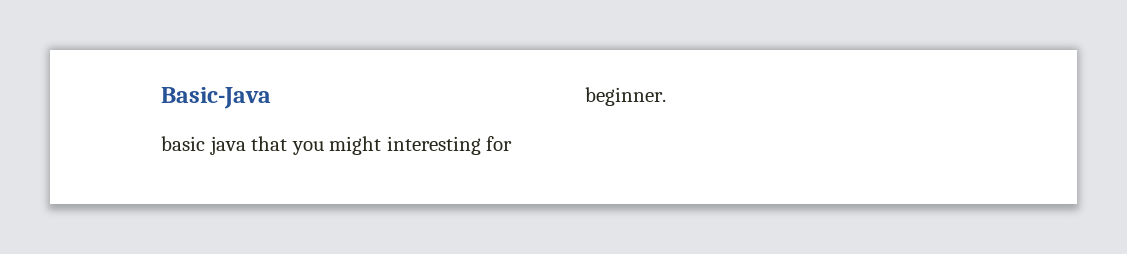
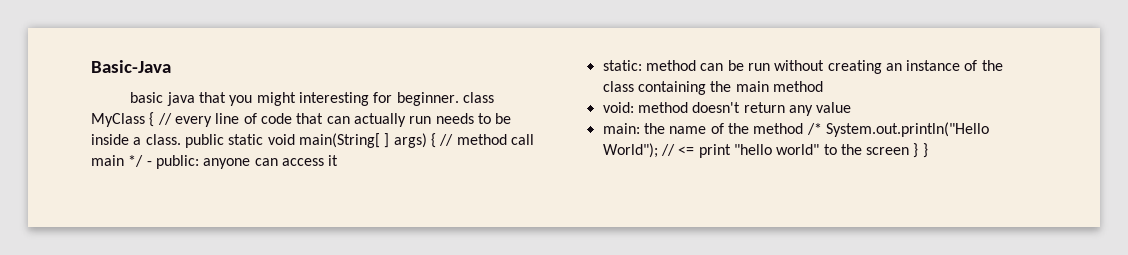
- basic java that you might interesting for beginner.
+ basic java that you might interesting for beginner. class MyClass { // every line of code that can actually run needs to be inside a class. public static void main(String[ ] args) { // method call main */ - public: anyone can access it
+ static: method can be run without creating an instance of the class containing the main method
+ void: method doesn't return any value
+ main: the name of the method /* System.out.println("Hello World"); // <= print "hello world" to the screen } }

